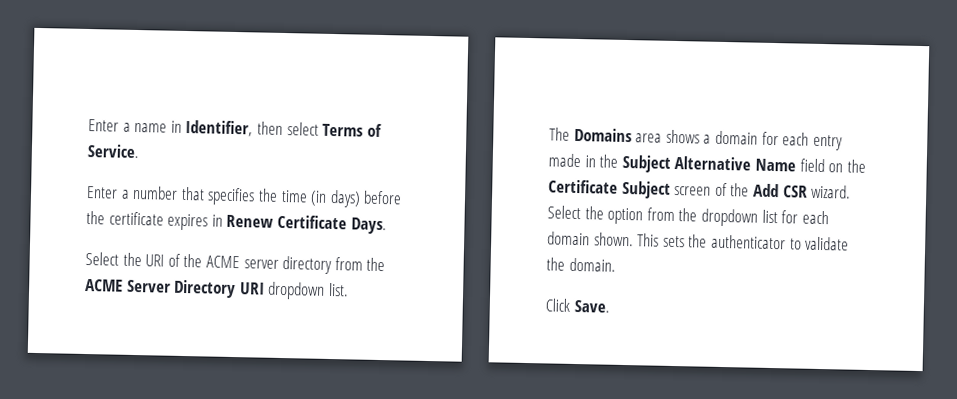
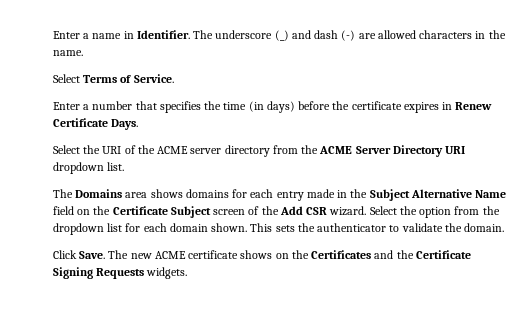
- Enter a name in Identifier, then select Terms of Service.
+ Enter a name in Identifier. The underscore (_) and dash (-) are allowed characters in the name.
+ Select Terms of Service.
- The Domains area shows a domain for each entry made in the Subject Alternative Name field on the Certificate Subject screen of the Add CSR wizard.
+ The Domains area shows domains for each entry made in the Subject Alternative Name field on the Certificate Subject screen of the Add CSR wizard.
+ The new ACME certificate shows on the Certificates and the Certificate Signing Requests widgets.

